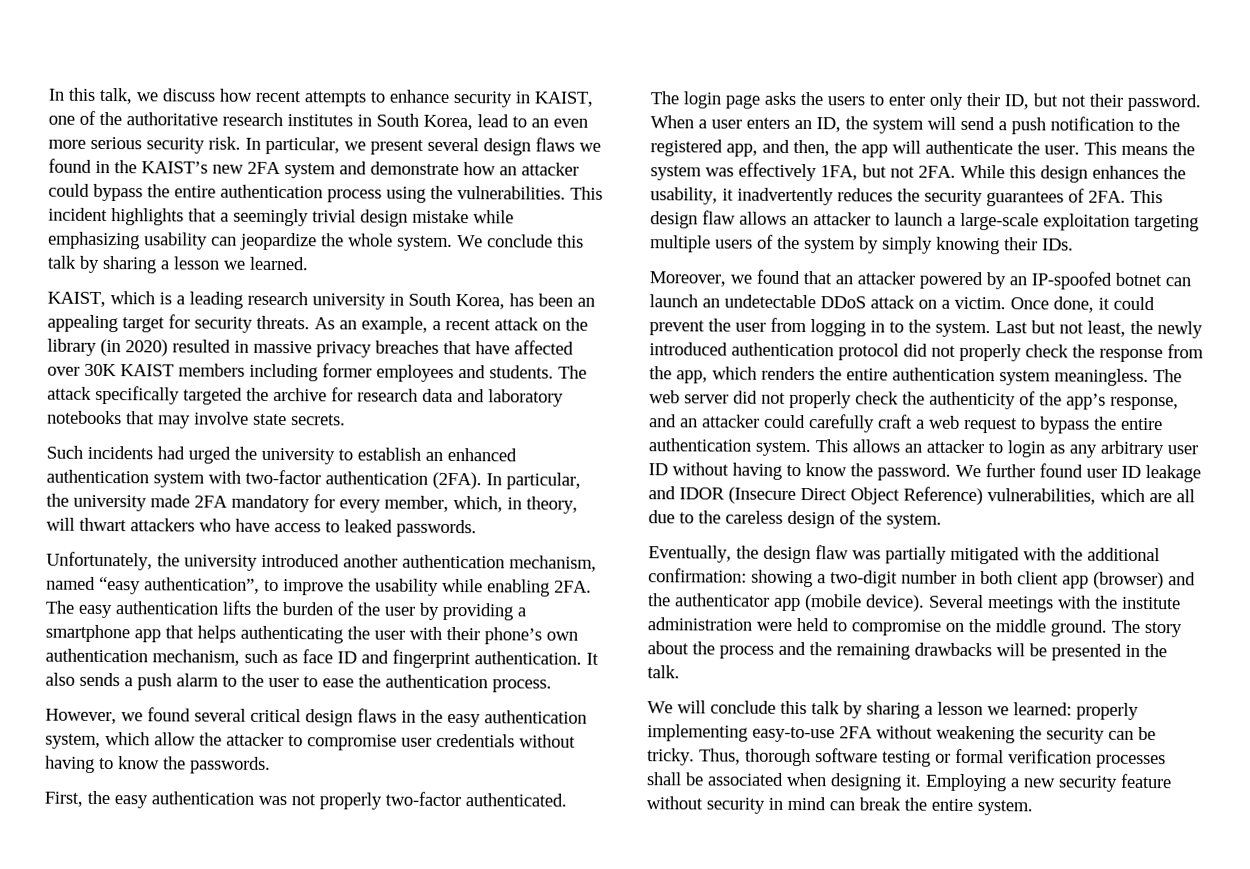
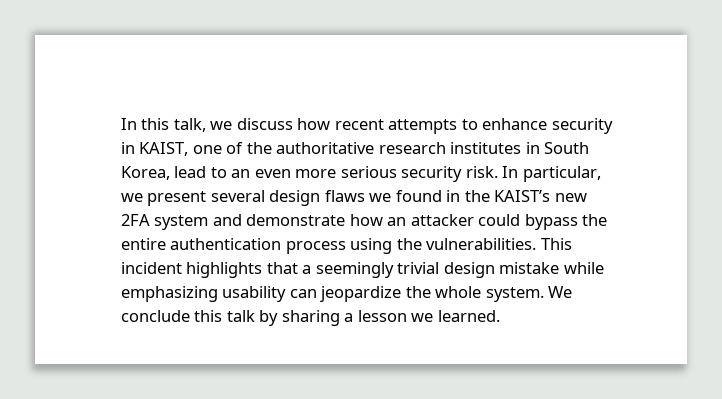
- KAIST, which is a leading research university in South Korea, has been an appealing target for security threats. As an example, a recent attack on the library (in 2020) resulted in massive privacy breaches that have affected over 30K KAIST members including former employees and students. The attack specifically targeted the archive for research data and laboratory notebooks that may involve state secrets.
- Such incidents had urged the university to establish an enhanced authentication system with two-factor authentication (2FA). In particular, the university made 2FA mandatory for every member, which, in theory, will thwart attackers who have access to leaked passwords.
- Unfortunately, the university introduced another authentication mechanism, named “easy authentication”, to improve the usability while enabling 2FA. The easy authentication lifts the burden of the user by providing a smartphone app that helps authenticating the user with their phone’s own authentication mechanism, such as face ID and fingerprint authentication. It also sends a push alarm to the user to ease the authentication process.
- However, we found several critical design flaws in the easy authentication system, which allow the attacker to compromise user credentials without having to know the passwords.
- First, the easy authentication was not properly two-factor authenticated. The login page asks the users to enter only their ID, but not their password. When a user enters an ID, the system will send a push notification to the registered app, and then, the app will authenticate the user. This means the system was effectively 1FA, but not 2FA. While this design enhances the usability, it inadvertently reduces the security guarantees of 2FA. This design flaw allows an attacker to launch a large-scale exploitation targeting multiple users of the system by simply knowing their IDs.
- Moreover, we found that an attacker powered by an IP-spoofed botnet can launch an undetectable DDoS attack on a victim. Once done, it could prevent the user from logging in to the system. Last but not least, the newly introduced authentication protocol did not properly check the response from the app, which renders the entire authentication system meaningless. The web server did not properly check the authenticity of the app’s response, and an attacker could carefully craft a web request to bypass the entire authentication system. This allows an attacker to login as any arbitrary user ID without having to know the password. We further found user ID leakage and IDOR (Insecure Direct Object Reference) vulnerabilities, which are all due to the careless design of the system.
- Eventually, the design flaw was partially mitigated with the additional confirmation: showing a two-digit number in both client app (browser) and the authenticator app (mobile device). Several meetings with the institute administration were held to compromise on the middle ground. The story about the process and the remaining drawbacks will be presented in the talk.
- We will conclude this talk by sharing a lesson we learned: properly implementing easy-to-use 2FA without weakening the security can be tricky. Thus, thorough software testing or formal verification processes shall be associated when designing it. Employing a new security feature without security in mind can break the entire system.

